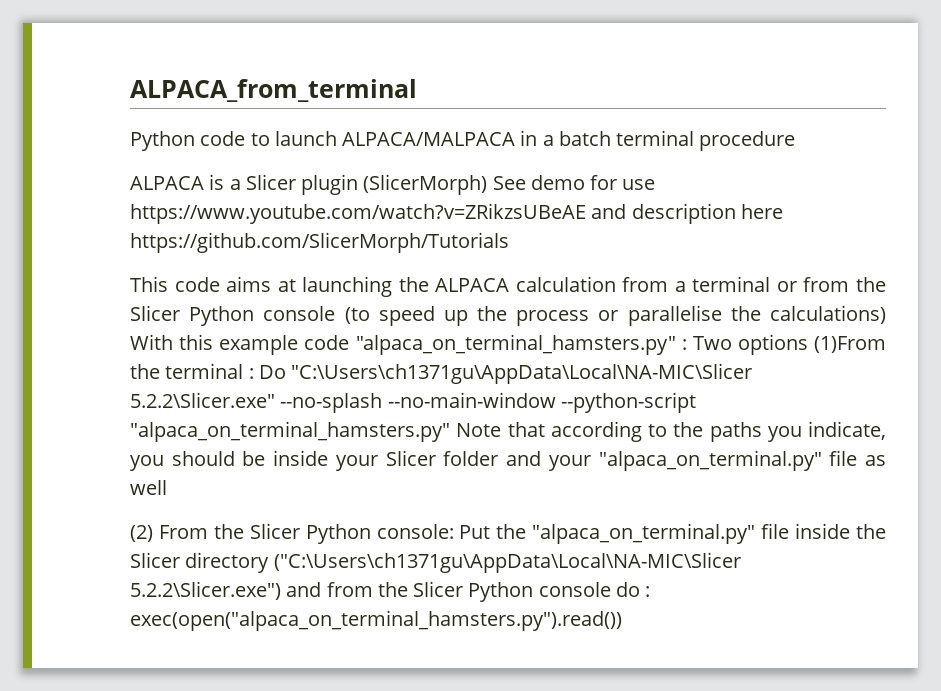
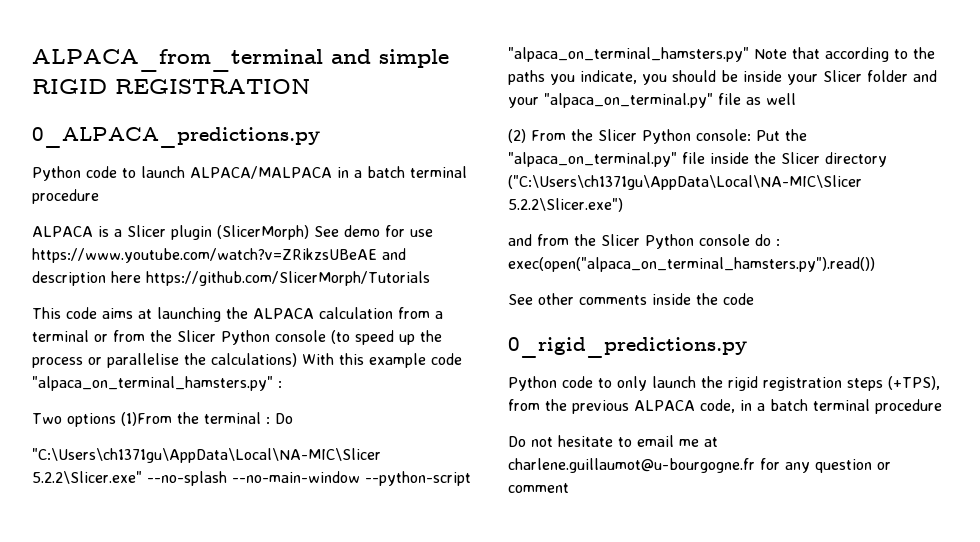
- ALPACA_from_terminal
+ ALPACA_from_terminal and simple RIGID REGISTRATION
+ 0_ALPACA_predictions.py
- This code aims at launching the ALPACA calculation from a terminal or from the Slicer Python console (to speed up the process or parallelise the calculations) With this example code "alpaca_on_terminal_hamsters.py" : Two options (1)From the terminal : Do "C:\Users\ch1371gu\AppData\Local\NA-MIC\Slicer 5.2.2\Slicer.exe" --no-splash --no-main-window --python-script "alpaca_on_terminal_hamsters.py" Note that according to the paths you indicate, you should be inside your Slicer folder and your "alpaca_on_terminal.py" file as well
+ This code aims at launching the ALPACA calculation from a terminal or from the Slicer Python console (to speed up the process or parallelise the calculations) With this example code "alpaca_on_terminal_hamsters.py" :
+ Two options (1)From the terminal : Do
+ "C:\Users\ch1371gu\AppData\Local\NA-MIC\Slicer 5.2.2\Slicer.exe" --no-splash --no-main-window --python-script "alpaca_on_terminal_hamsters.py" Note that according to the paths you indicate, you should be inside your Slicer folder and your "alpaca_on_terminal.py" file as well
- (2) From the Slicer Python console: Put the "alpaca_on_terminal.py" file inside the Slicer directory ("C:\Users\ch1371gu\AppData\Local\NA-MIC\Slicer 5.2.2\Slicer.exe") and from the Slicer Python console do : exec(open("alpaca_on_terminal_hamsters.py").read())
+ (2) From the Slicer Python console: Put the "alpaca_on_terminal.py" file inside the Slicer directory ("C:\Users\ch1371gu\AppData\Local\NA-MIC\Slicer 5.2.2\Slicer.exe")
+ and from the Slicer Python console do : exec(open("alpaca_on_terminal_hamsters.py").read())
+ See other comments inside the code
+ 0_rigid_predictions.py
+ Python code to only launch the rigid registration steps (+TPS), from the previous ALPACA code, in a batch terminal procedure
+ Do not hesitate to email me at charlene.guillaumot@u-bourgogne.fr for any question or comment

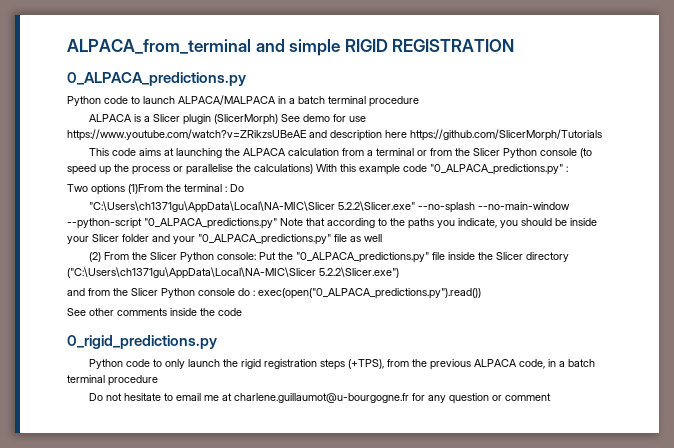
- This code aims at launching the ALPACA calculation from a terminal or from the Slicer Python console (to speed up the process or parallelise the calculations) With this example code "alpaca_on_terminal_hamsters.py" :
+ This code aims at launching the ALPACA calculation from a terminal or from the Slicer Python console (to speed up the process or parallelise the calculations) With this example code "0_ALPACA_predictions.py" :
- "C:\Users\ch1371gu\AppData\Local\NA-MIC\Slicer 5.2.2\Slicer.exe" --no-splash --no-main-window --python-script "alpaca_on_terminal_hamsters.py" Note that according to the paths you indicate, you should be inside your Slicer folder and your "alpaca_on_terminal.py" file as well
+ "C:\Users\ch1371gu\AppData\Local\NA-MIC\Slicer 5.2.2\Slicer.exe" --no-splash --no-main-window --python-script "0_ALPACA_predictions.py" Note that according to the paths you indicate, you should be inside your Slicer folder and your "0_ALPACA_predictions.py" file as well
- (2) From the Slicer Python console: Put the "alpaca_on_terminal.py" file inside the Slicer directory ("C:\Users\ch1371gu\AppData\Local\NA-MIC\Slicer 5.2.2\Slicer.exe")
+ (2) From the Slicer Python console: Put the "0_ALPACA_predictions.py" file inside the Slicer directory ("C:\Users\ch1371gu\AppData\Local\NA-MIC\Slicer 5.2.2\Slicer.exe")
- and from the Slicer Python console do : exec(open("alpaca_on_terminal_hamsters.py").read())
+ and from the Slicer Python console do : exec(open("0_ALPACA_predictions.py").read())

